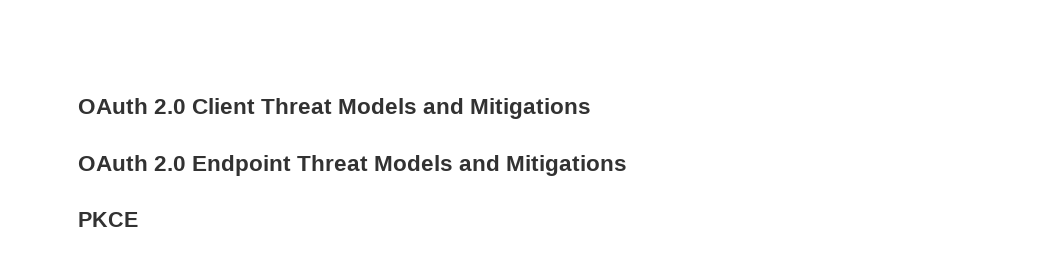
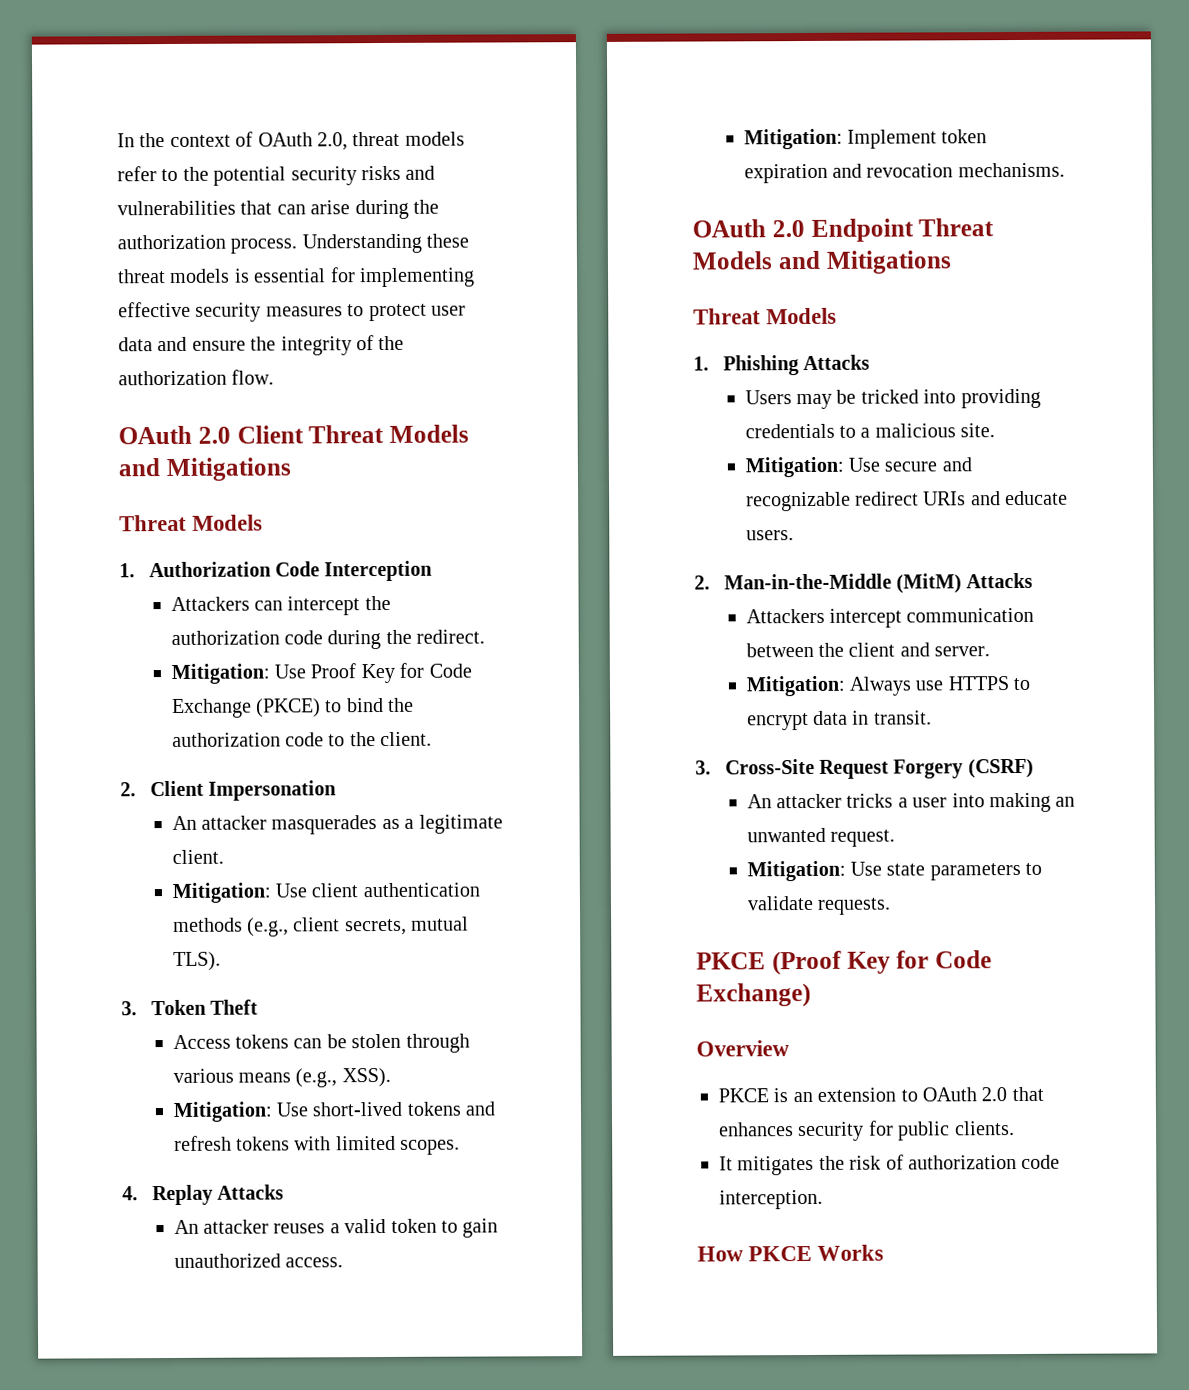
+ In the context of OAuth 2.0, threat models refer to the potential security risks and vulnerabilities that can arise during the authorization process. Understanding these threat models is essential for implementing effective security measures to protect user data and ensure the integrity of the authorization flow.
  OAuth 2.0 Client Threat Models and Mitigations
+ Threat Models
+ 1. Authorization Code Interception
+ Attackers can intercept the authorization code during the redirect.
+ Mitigation: Use Proof Key for Code Exchange (PKCE) to bind the authorization code to the client.
+ 2. Client Impersonation
+ An attacker masquerades as a legitimate client.
+ Mitigation: Use client authentication methods (e.g., client secrets, mutual TLS).
+ 3. Token Theft
+ Access tokens can be stolen through various means (e.g., XSS).
+ Mitigation: Use short-lived tokens and refresh tokens with limited scopes.
+ 4. Replay Attacks
+ An attacker reuses a valid token to gain unauthorized access.
+ Mitigation: Implement token expiration and revocation mechanisms.
  OAuth 2.0 Endpoint Threat Models and Mitigations
- PKCE
+ Threat Models
+ 1. Phishing Attacks
+ Users may be tricked into providing credentials to a malicious site.
+ Mitigation: Use secure and recognizable redirect URIs and educate users.
+ 2. Man-in-the-Middle (MitM) Attacks
+ Attackers intercept communication between the client and server.
+ Mitigation: Always use HTTPS to encrypt data in transit.
+ 3. Cross-Site Request Forgery (CSRF)
+ An attacker tricks a user into making an unwanted request.
+ Mitigation: Use state parameters to validate requests.
+ PKCE (Proof Key for Code Exchange)
+ Overview
+ PKCE is an extension to OAuth 2.0 that enhances security for public clients.
+ It mitigates the risk of authorization code interception.
+ How PKCE Works

